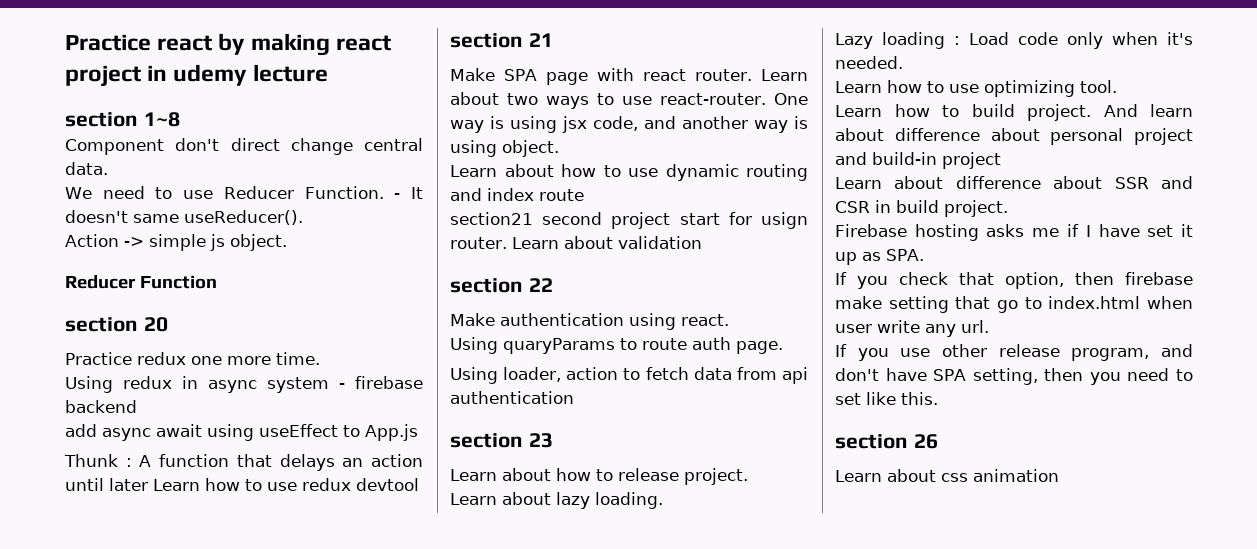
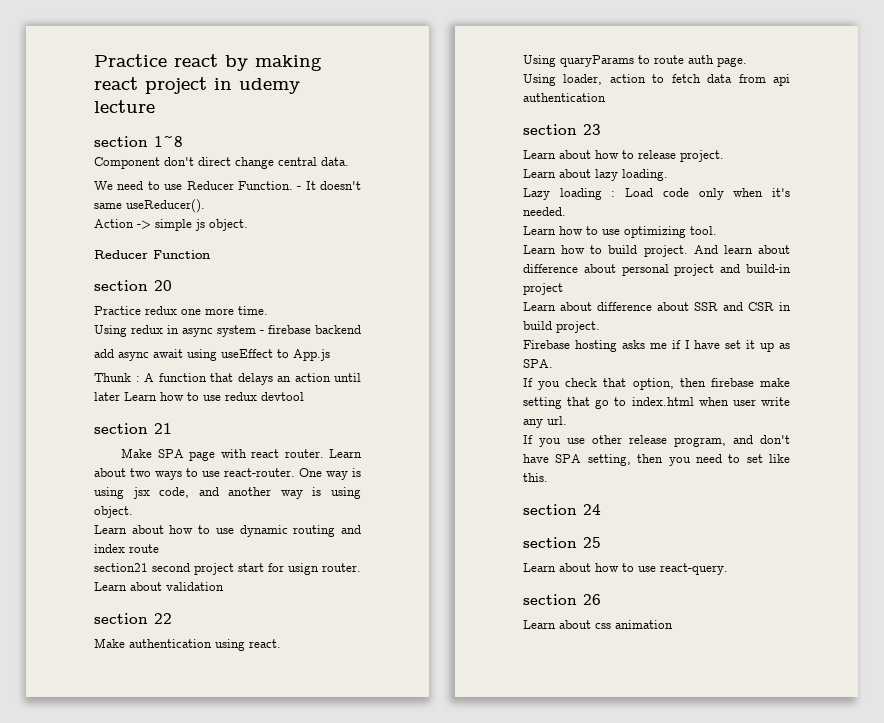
+ section 24
+ section 25
+ Learn about how to use react-query.

